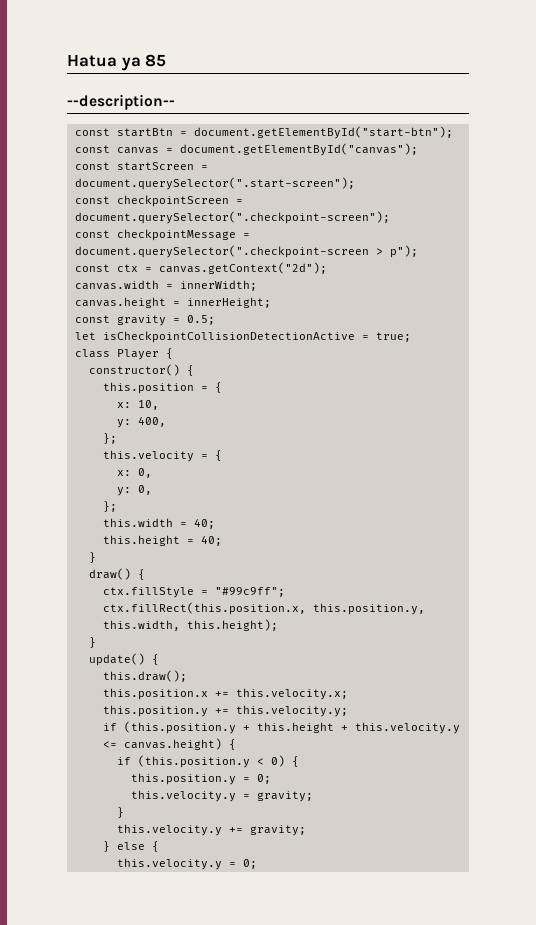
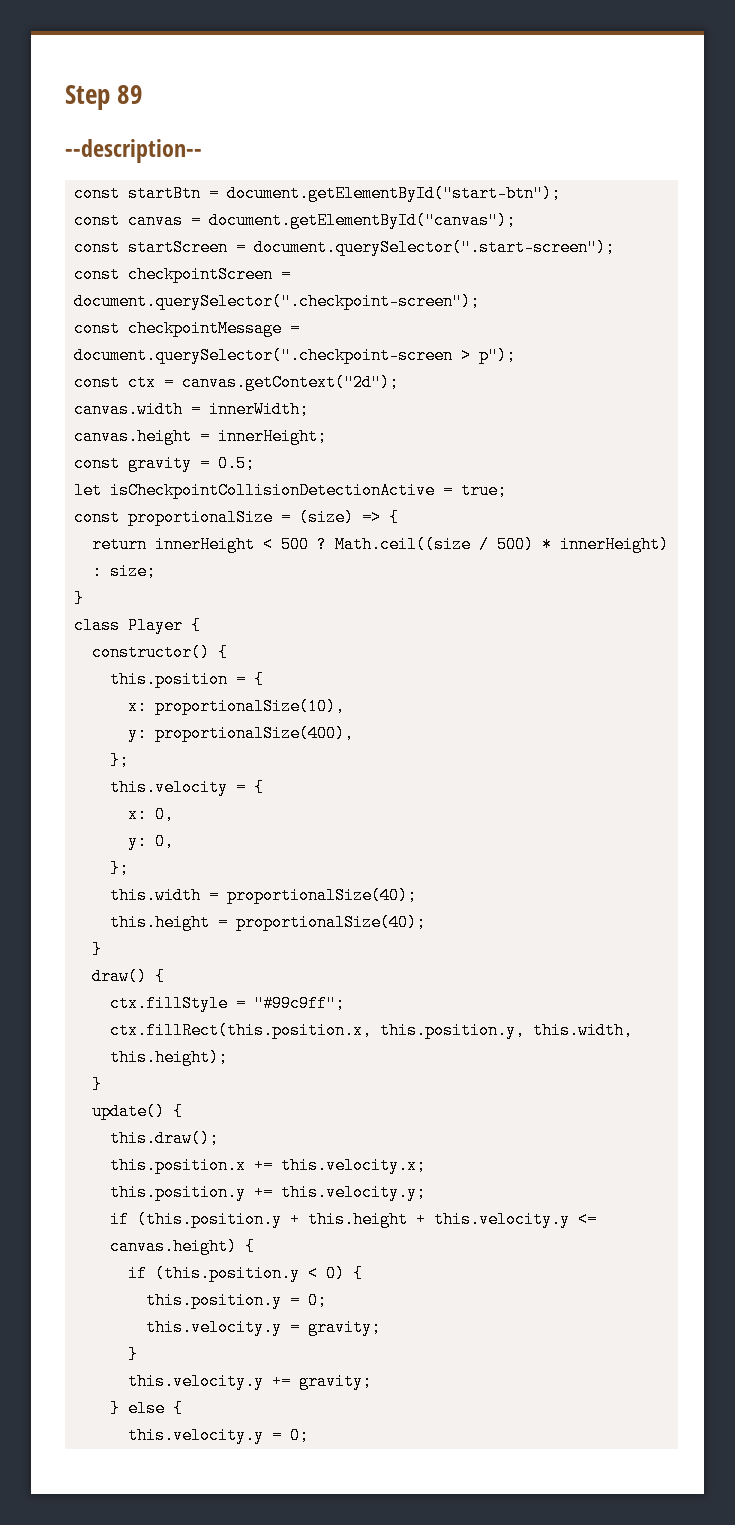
- Hatua ya 85
+ Step 89
+ const proportionalSize = (size) => {
+ return innerHeight < 500 ? Math.ceil((size / 500) * innerHeight) : size;
+ }
- x: 10,
- y: 400,
+ x: proportionalSize(10),
+ y: proportionalSize(400),
- this.width = 40;
+ this.width = proportionalSize(40);
- this.height = 40;
+ this.height = proportionalSize(40);

